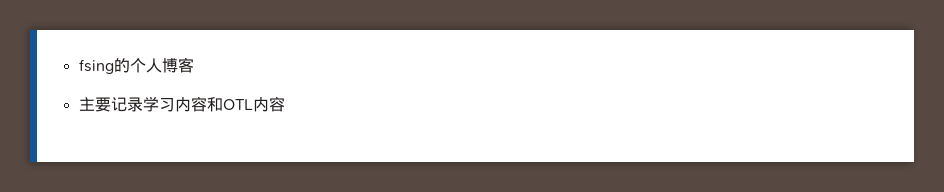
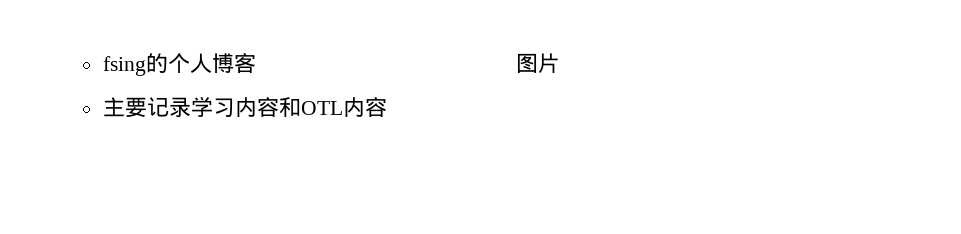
+ 图片

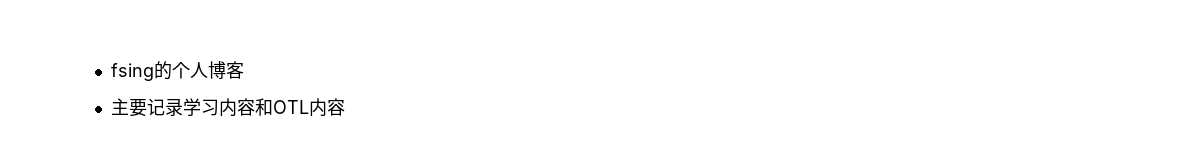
- 图片

